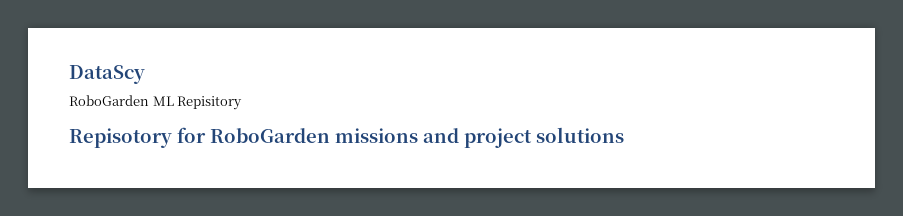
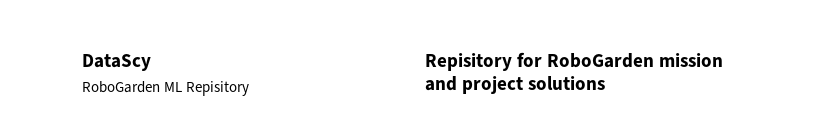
- Repisotory for RoboGarden missions and project solutions
+ Repisitory for RoboGarden mission and project solutions

